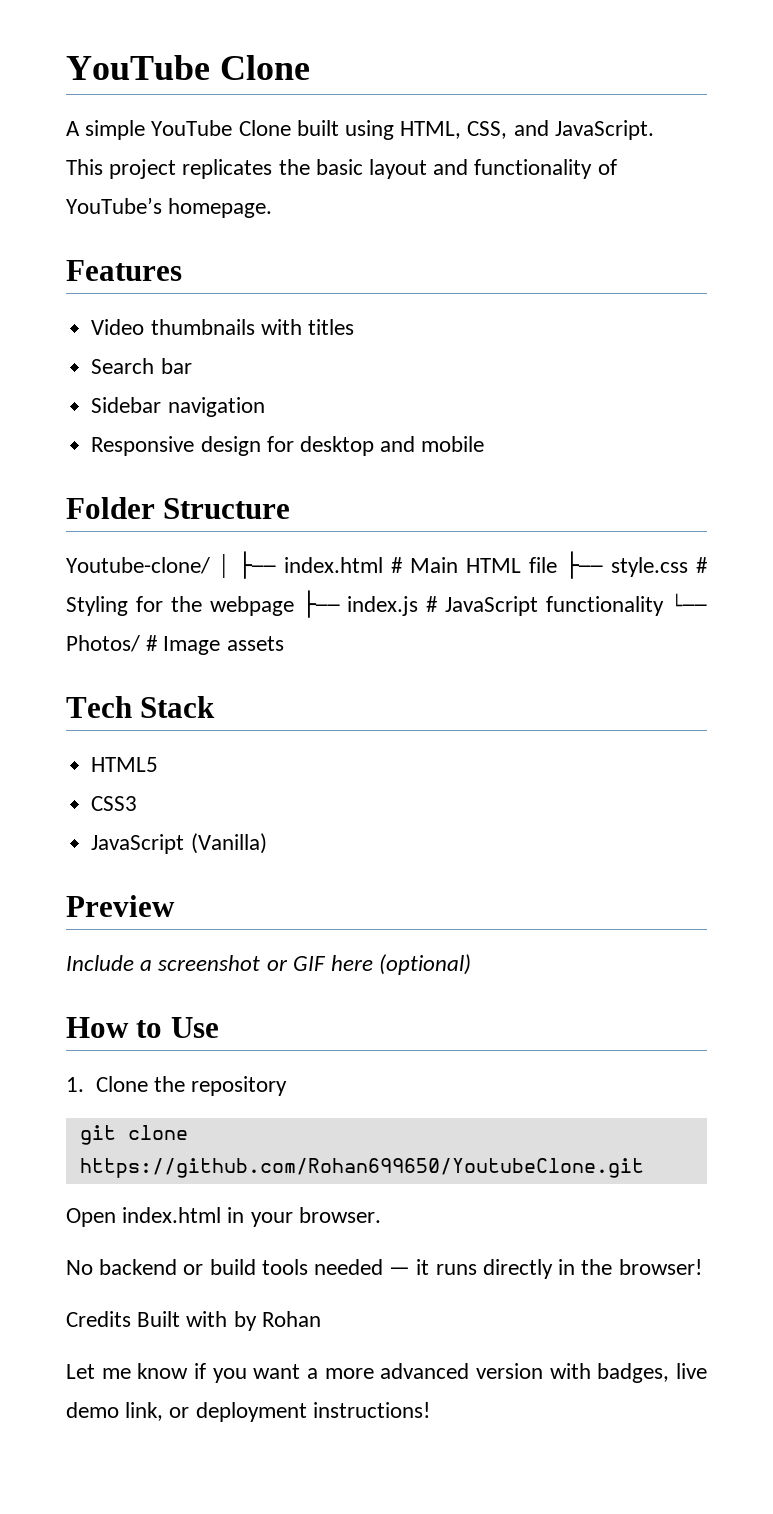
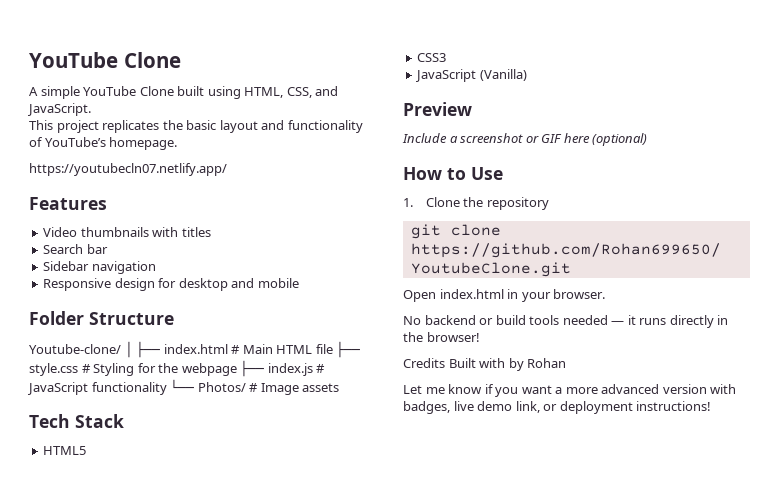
+ https://youtubecln07.netlify.app/

